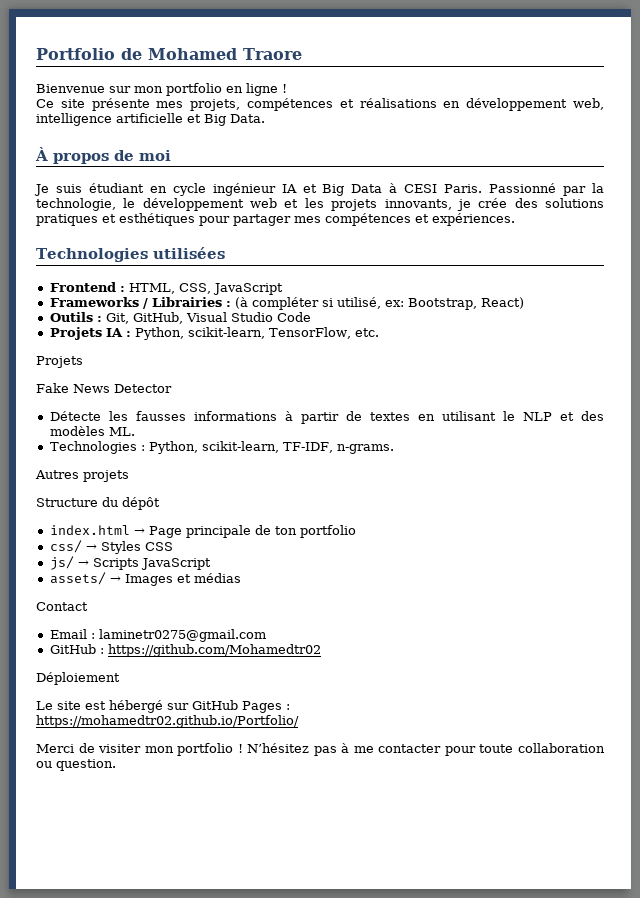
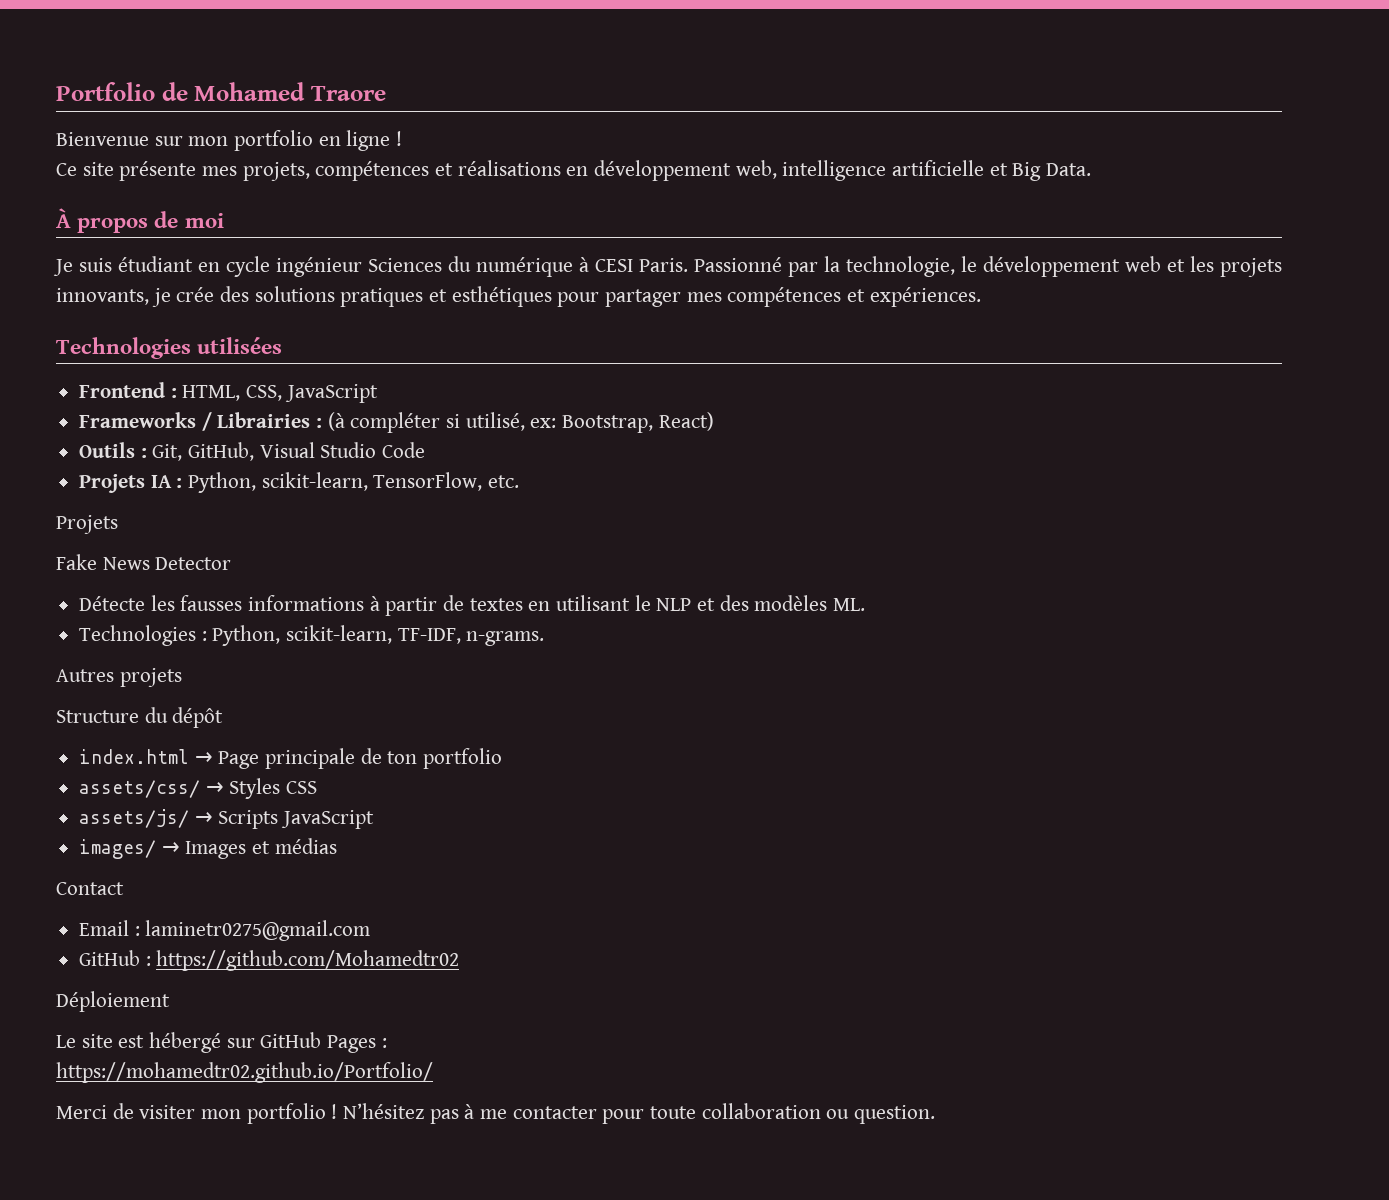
- Je suis étudiant en cycle ingénieur IA et Big Data à CESI Paris.
+ Je suis étudiant en cycle ingénieur Sciences du numérique à CESI Paris.
- css/ → Styles CSS
+ assets/css/ → Styles CSS
- js/ → Scripts JavaScript
+ assets/js/ → Scripts JavaScript
- assets/ → Images et médias
+ images/ → Images et médias

